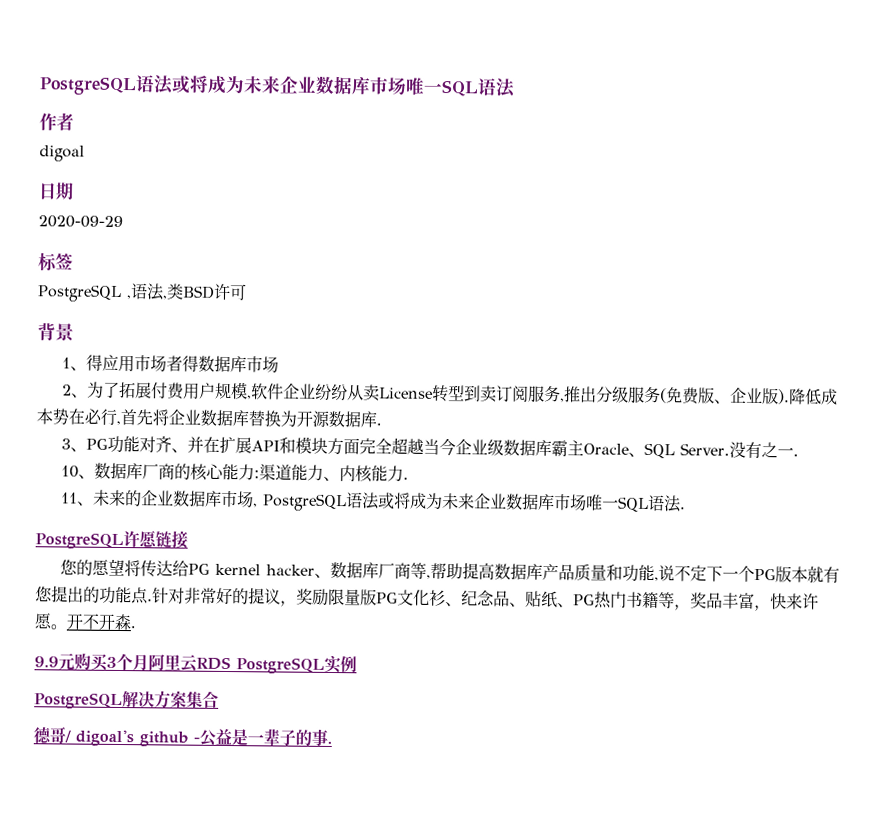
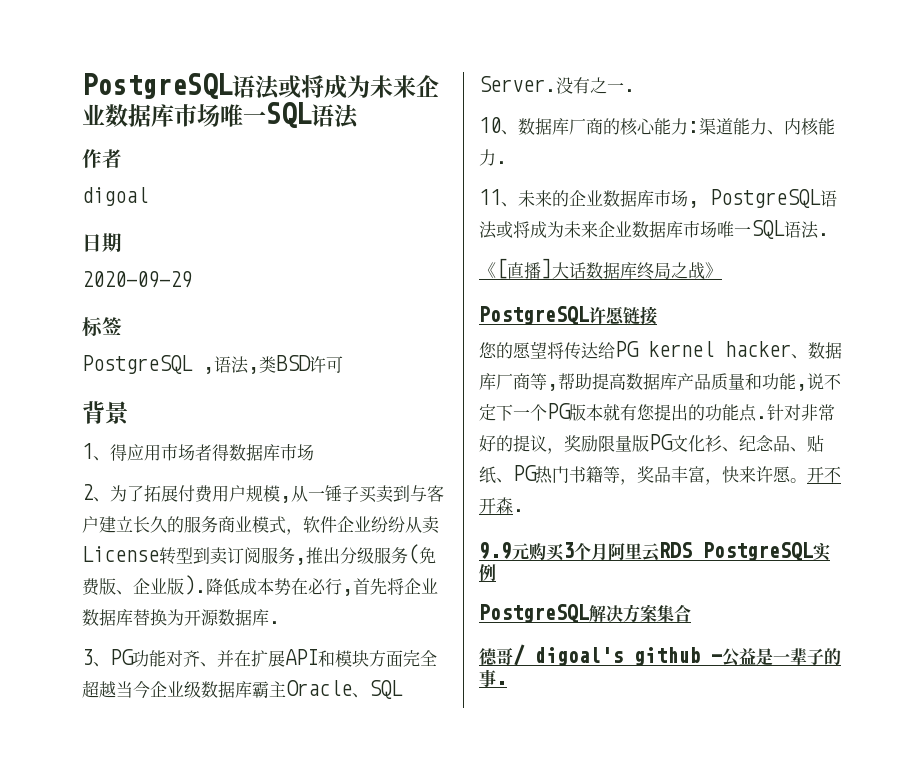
- 2、为了拓展付费用户规模,软件企业纷纷从卖License转型到卖订阅服务,推出分级服务(免费版、企业版).
+ 2、为了拓展付费用户规模,从一锤子买卖到与客户建立长久的服务商业模式，软件企业纷纷从卖License转型到卖订阅服务,推出分级服务(免费版、企业版).
+ 《[直播]大话数据库终局之战》

